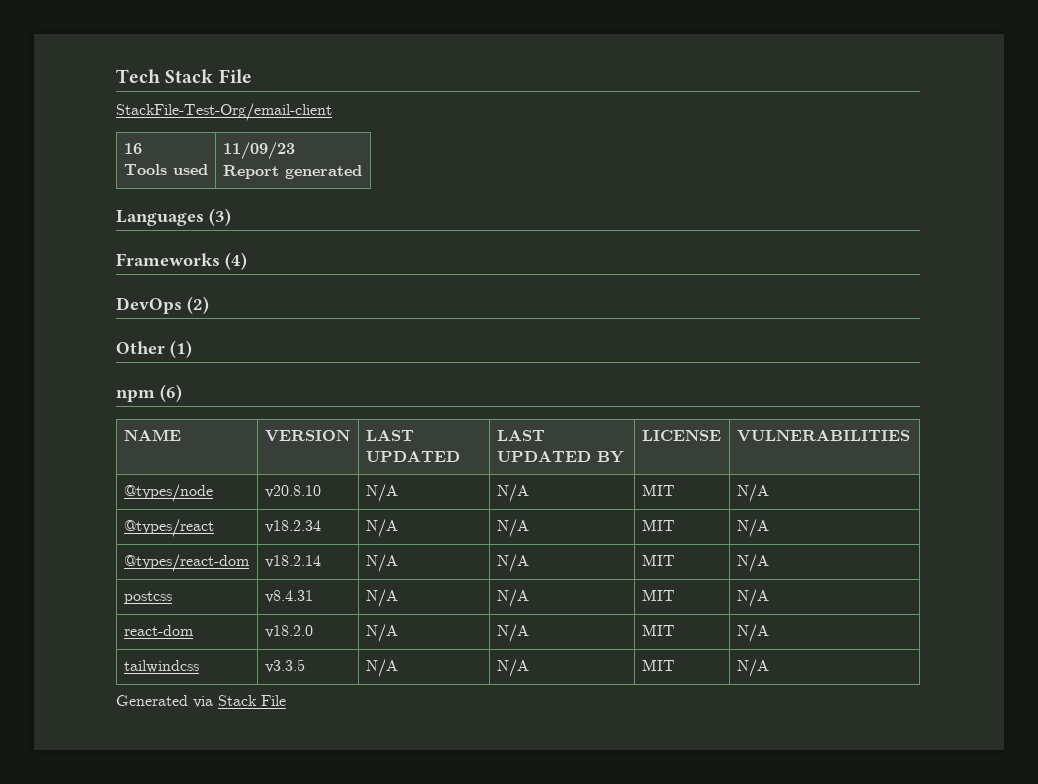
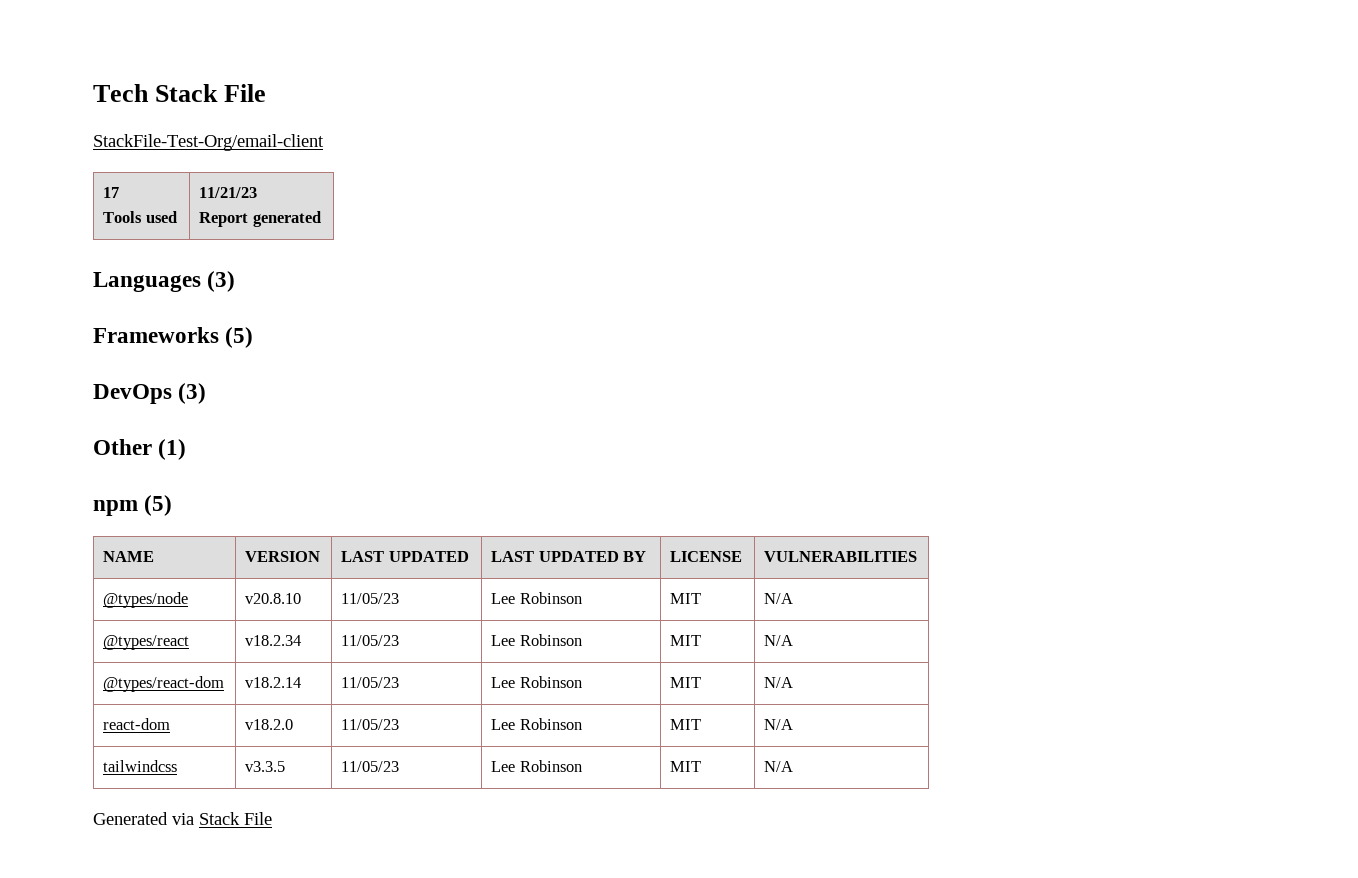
- 16
- Tools used | 11/09/23
+ 17
+ Tools used | 11/21/23
- Frameworks (4)
+ Frameworks (5)
- DevOps (2)
+ DevOps (3)
- npm (6)
+ npm (5)
- @types/node | v20.8.10 | N/A | N/A | MIT | N/A
+ @types/node | v20.8.10 | 11/05/23 | Lee Robinson | MIT | N/A
- @types/react | v18.2.34 | N/A | N/A | MIT | N/A
+ @types/react | v18.2.34 | 11/05/23 | Lee Robinson | MIT | N/A
- @types/react-dom | v18.2.14 | N/A | N/A | MIT | N/A
- postcss | v8.4.31 | N/A | N/A | MIT | N/A
+ @types/react-dom | v18.2.14 | 11/05/23 | Lee Robinson | MIT | N/A
- react-dom | v18.2.0 | N/A | N/A | MIT | N/A
+ react-dom | v18.2.0 | 11/05/23 | Lee Robinson | MIT | N/A
- tailwindcss | v3.3.5 | N/A | N/A | MIT | N/A
+ tailwindcss | v3.3.5 | 11/05/23 | Lee Robinson | MIT | N/A

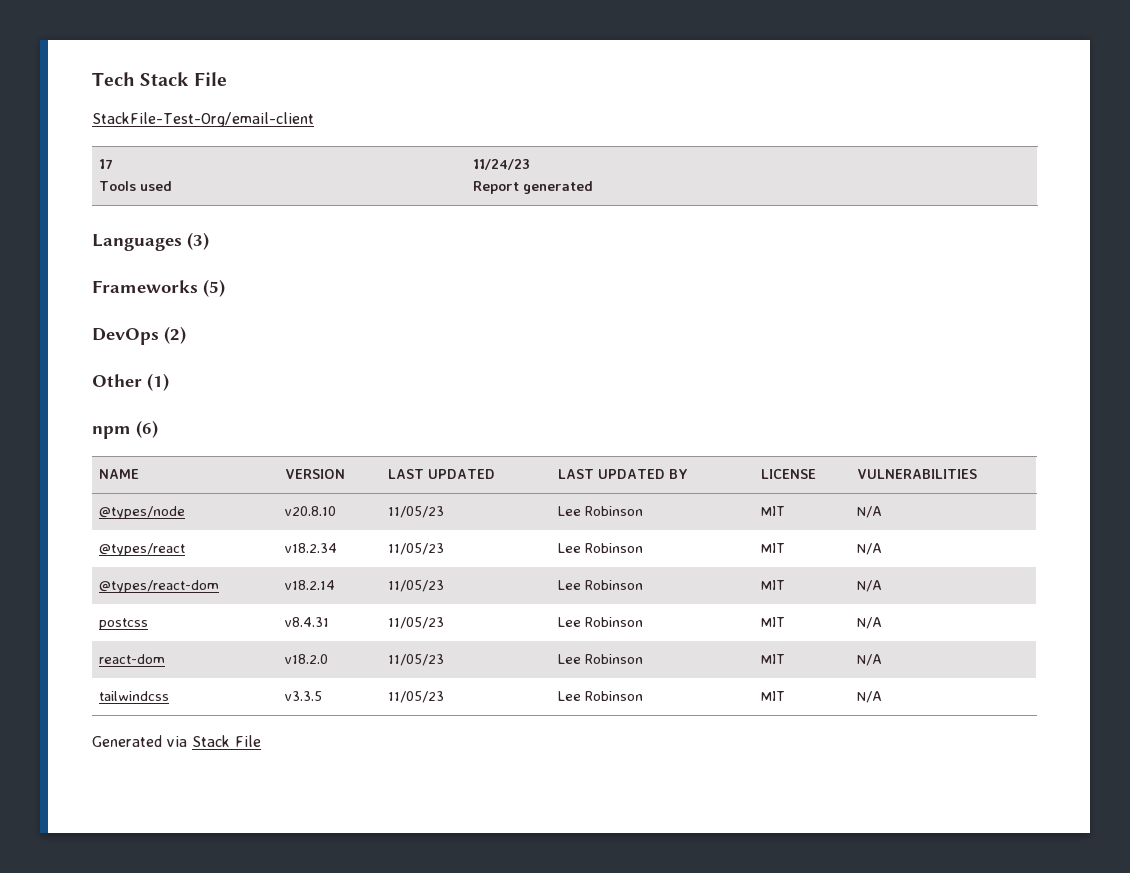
  17
- Tools used | 11/21/23
+ Tools used | 11/24/23
- DevOps (3)
+ DevOps (2)
- npm (5)
+ npm (6)
+ postcss | v8.4.31 | 11/05/23 | Lee Robinson | MIT | N/A

